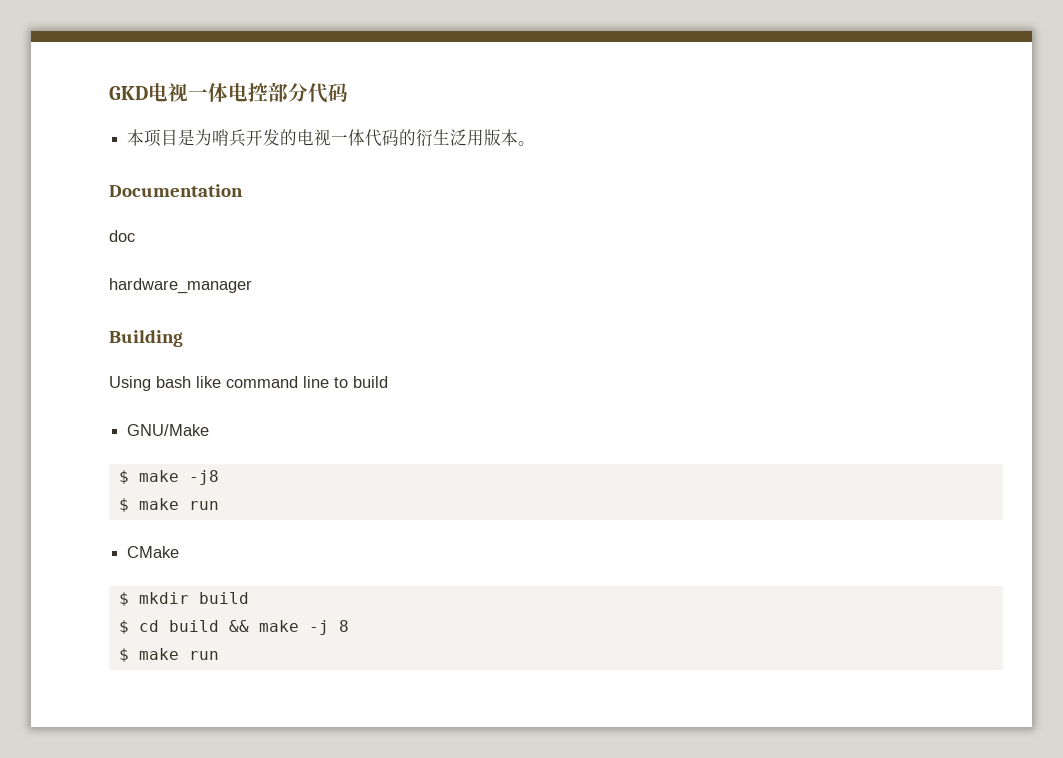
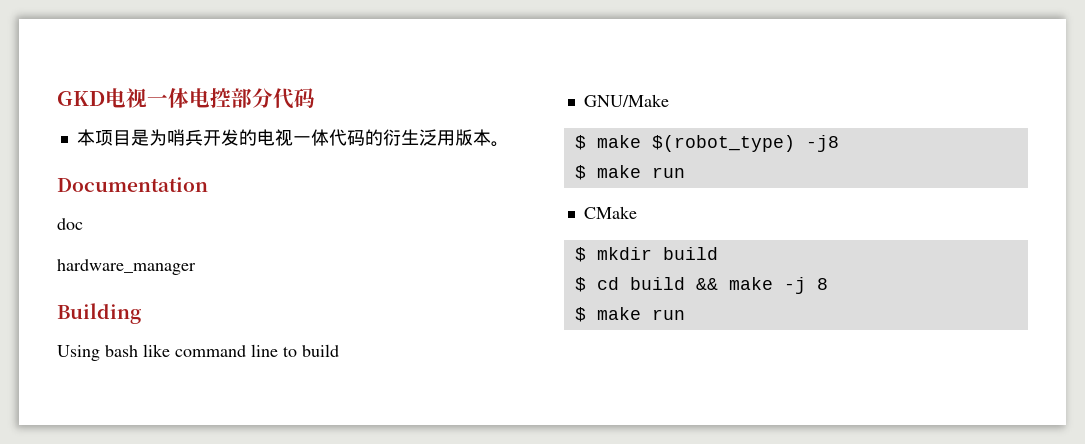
- $ make -j8
+ $ make $(robot_type) -j8

